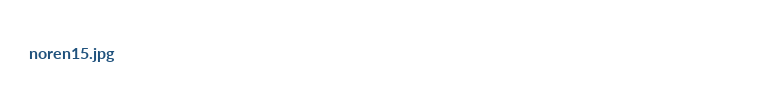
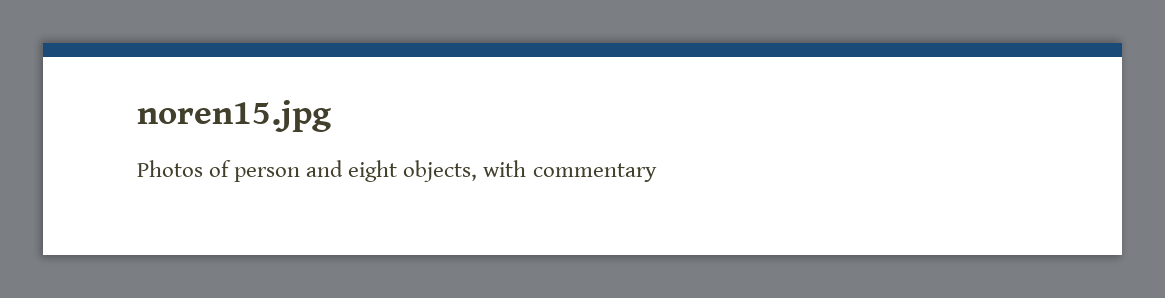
+ Photos of person and eight objects, with commentary

